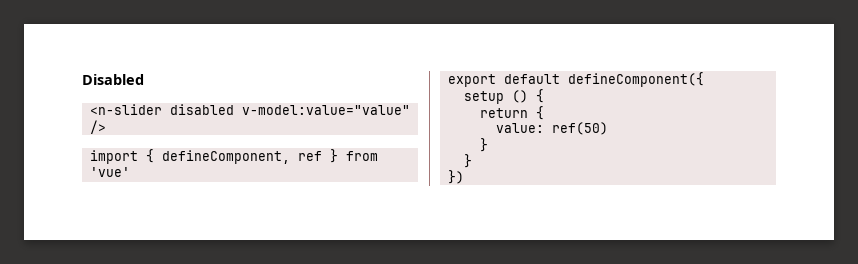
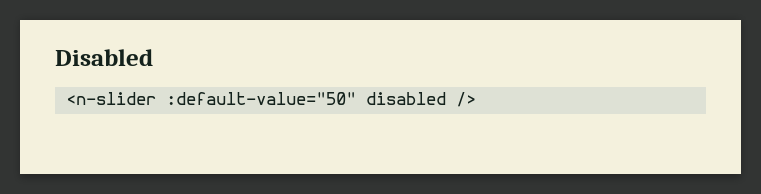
- <n-slider disabled v-model:value="value" />
+ <n-slider :default-value="50" disabled />
- import { defineComponent, ref } from 'vue'
- export default defineComponent({
- setup () {
- return {
- value: ref(50)
- }
- }
- })

